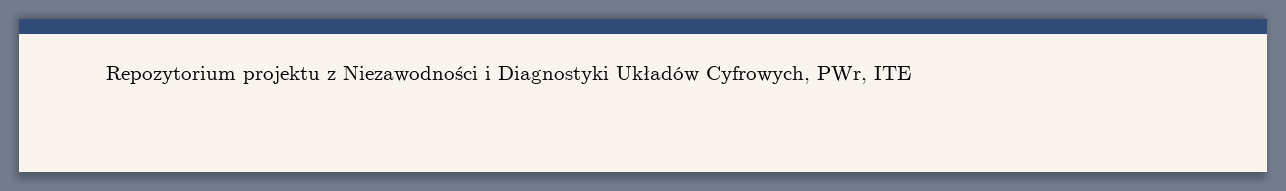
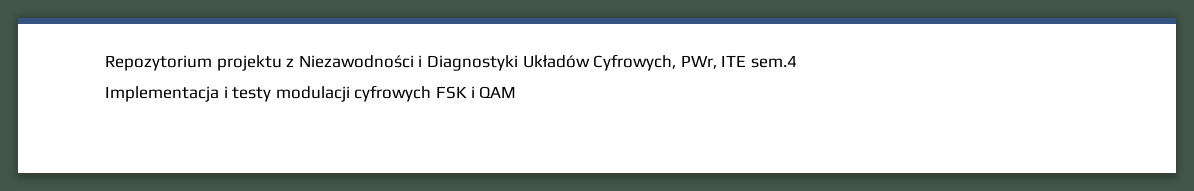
- Repozytorium projektu z Niezawodności i Diagnostyki Układów Cyfrowych, PWr, ITE
+ Repozytorium projektu z Niezawodności i Diagnostyki Układów Cyfrowych, PWr, ITE sem.4
+ Implementacja i testy modulacji cyfrowych FSK i QAM

